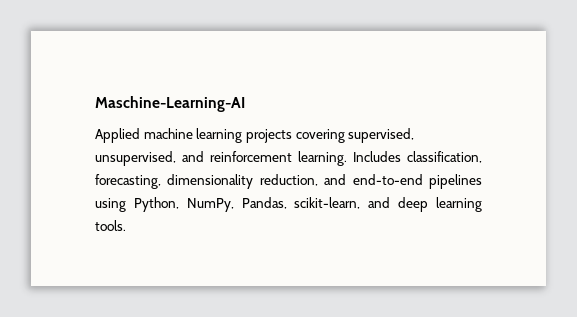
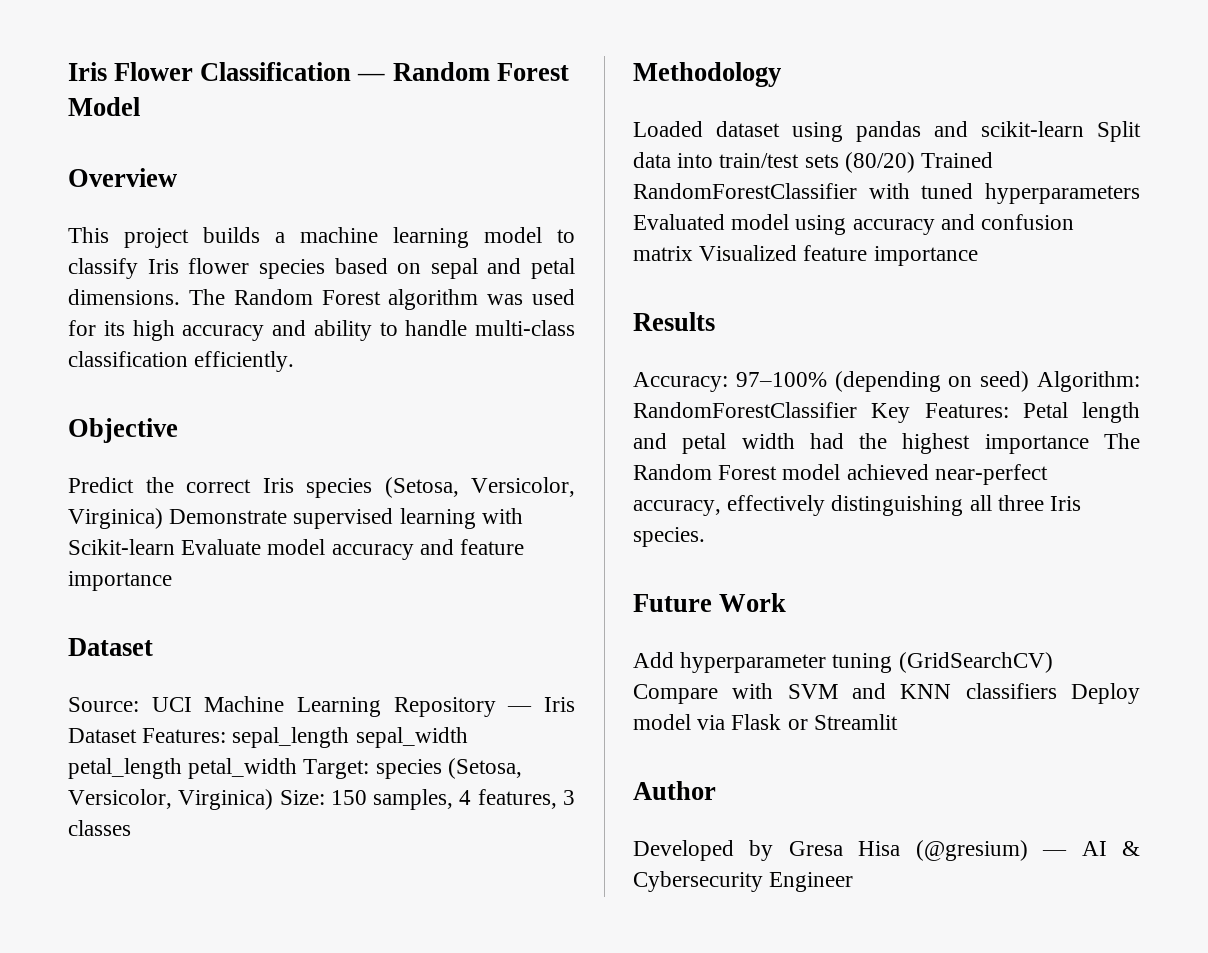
- Maschine-Learning-AI
- Applied machine learning projects covering supervised, unsupervised, and reinforcement learning. Includes classification, forecasting, dimensionality reduction, and end-to-end pipelines using Python, NumPy, Pandas, scikit-learn, and deep learning tools.
+ Iris Flower Classification — Random Forest Model
+ Overview
+ This project builds a machine learning model to classify Iris flower species based on sepal and petal dimensions. The Random Forest algorithm was used for its high accuracy and ability to handle multi-class classification efficiently.
+ Objective
+ Predict the correct Iris species (Setosa, Versicolor, Virginica) Demonstrate supervised learning with Scikit-learn Evaluate model accuracy and feature importance
+ Dataset
+ Source: UCI Machine Learning Repository — Iris Dataset Features: sepal_length sepal_width petal_length petal_width Target: species (Setosa, Versicolor, Virginica) Size: 150 samples, 4 features, 3 classes
+ Methodology
+ Loaded dataset using pandas and scikit-learn Split data into train/test sets (80/20) Trained RandomForestClassifier with tuned hyperparameters Evaluated model using accuracy and confusion matrix Visualized feature importance
+ Results
+ Accuracy: 97–100% (depending on seed) Algorithm: RandomForestClassifier Key Features: Petal length and petal width had the highest importance The Random Forest model achieved near-perfect accuracy, effectively distinguishing all three Iris species.
+ Future Work
+ Add hyperparameter tuning (GridSearchCV) Compare with SVM and KNN classifiers Deploy model via Flask or Streamlit
+ Author
+ Developed by Gresa Hisa (@gresium) — AI & Cybersecurity Engineer

